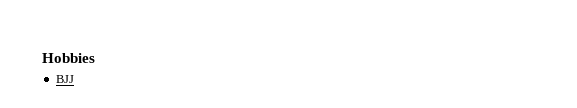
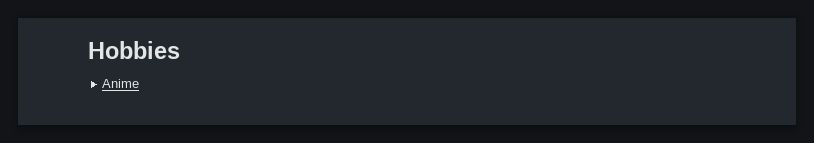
- BJJ
+ Anime

